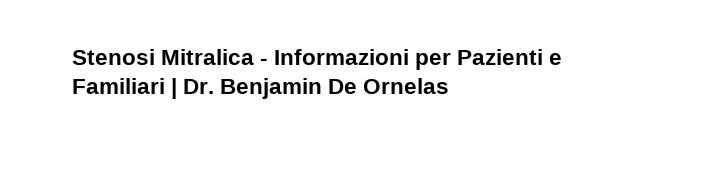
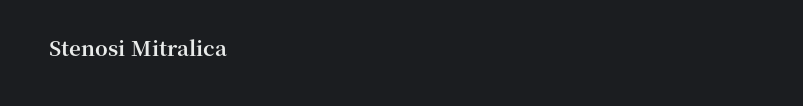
- Stenosi Mitralica - Informazioni per Pazienti e Familiari | Dr. Benjamin De Ornelas
+ Stenosi Mitralica

